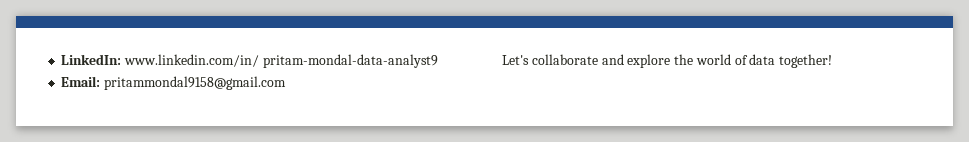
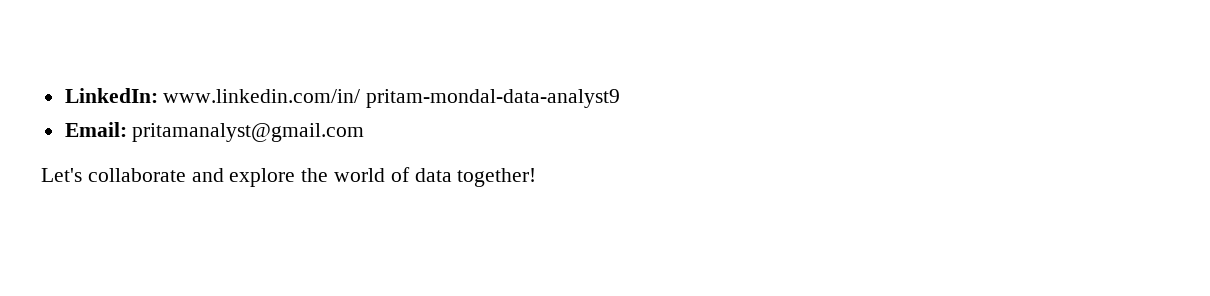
- Email: pritammondal9158@gmail.com
+ Email: pritamanalyst@gmail.com

